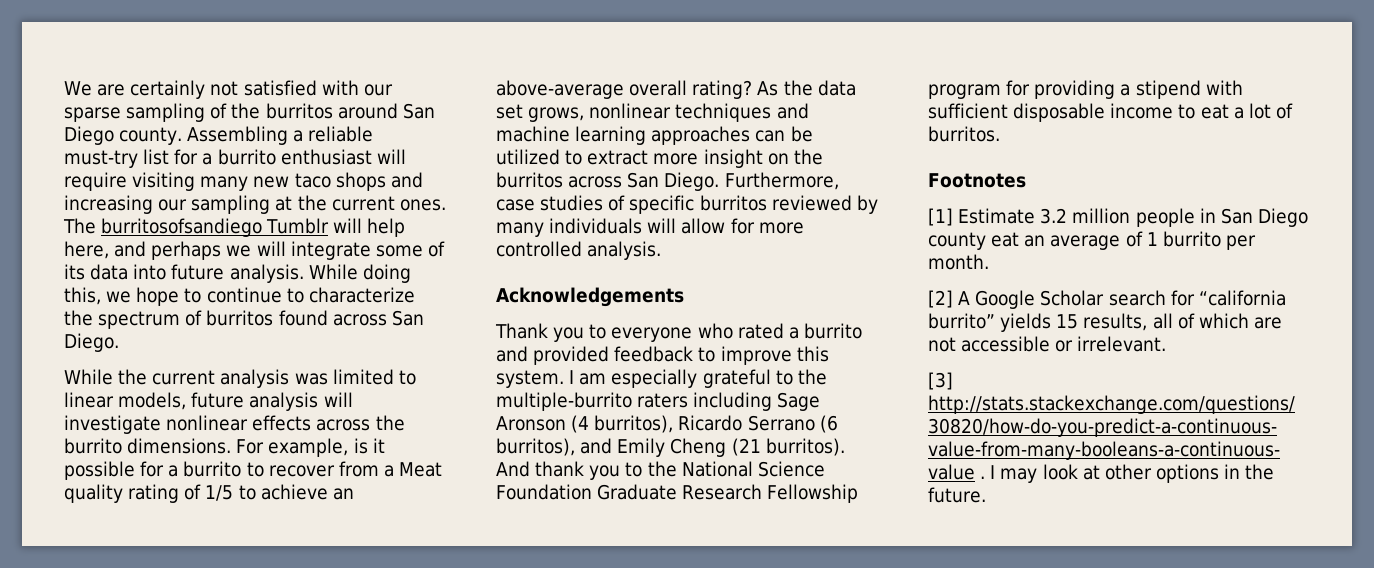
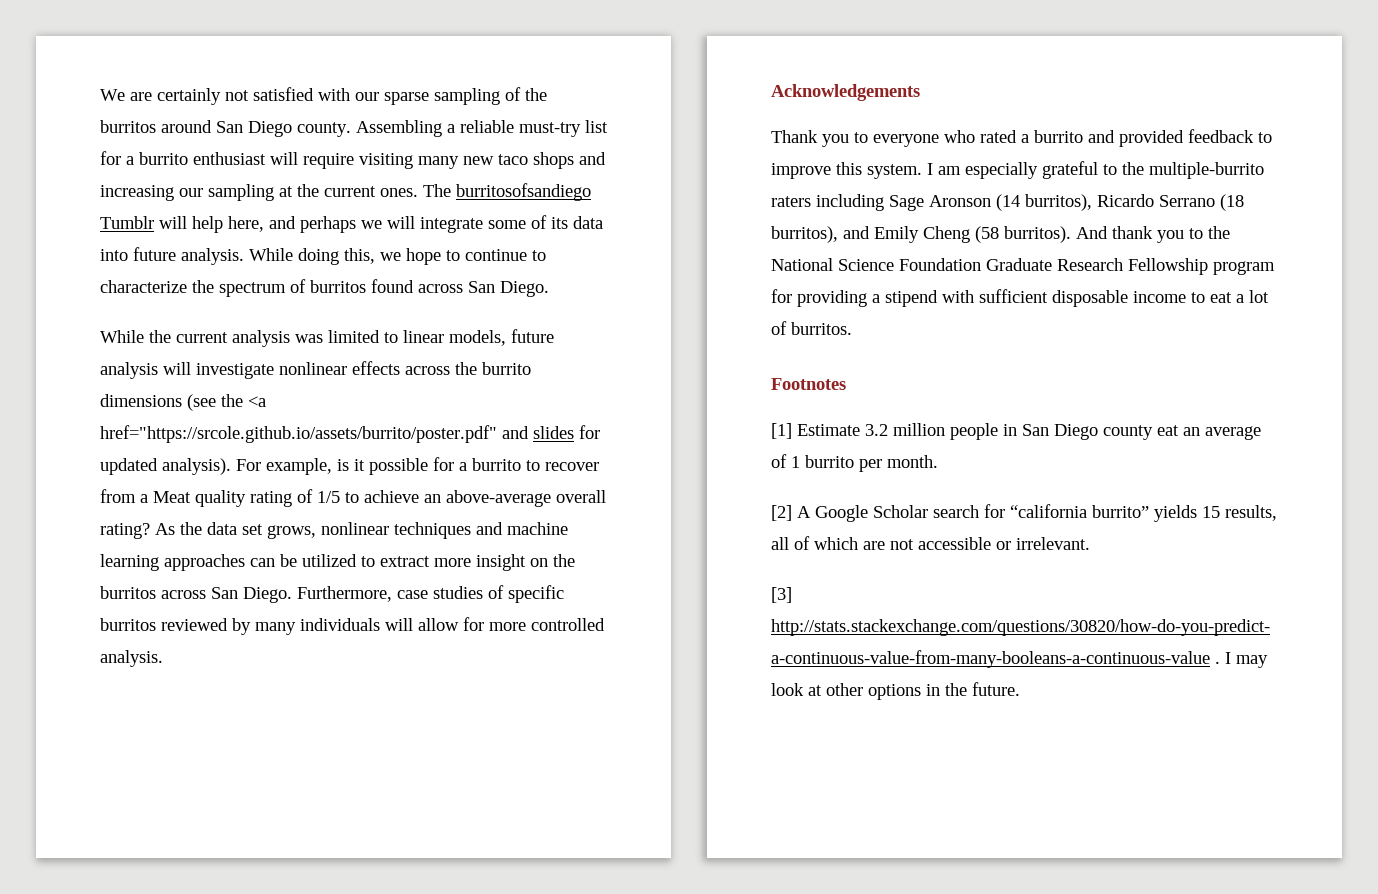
- While the current analysis was limited to linear models, future analysis will investigate nonlinear effects across the burrito dimensions.
+ While the current analysis was limited to linear models, future analysis will investigate nonlinear effects across the burrito dimensions (see the <a href="https://srcole.github.io/assets/burrito/poster.pdf" and slides for updated analysis).
- I am especially grateful to the multiple-burrito raters including Sage Aronson (4 burritos), Ricardo Serrano (6 burritos), and Emily Cheng (21 burritos).
+ I am especially grateful to the multiple-burrito raters including Sage Aronson (14 burritos), Ricardo Serrano (18 burritos), and Emily Cheng (58 burritos).

